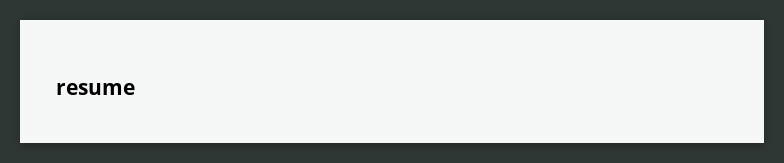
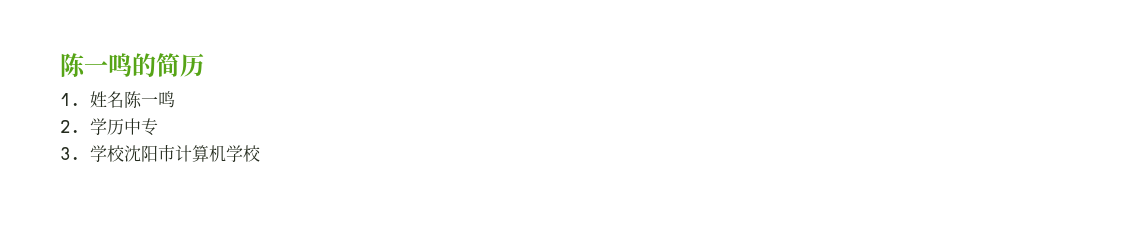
- resume
+ 陈一鸣的简历
+ 1.姓名陈一鸣
+ 2.学历中专
+ 3.学校沈阳市计算机学校

